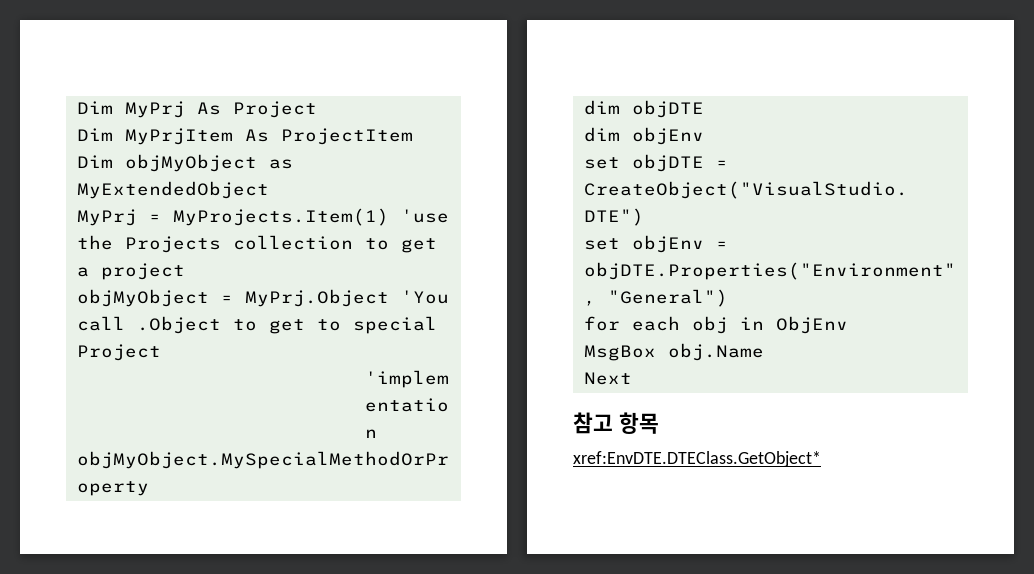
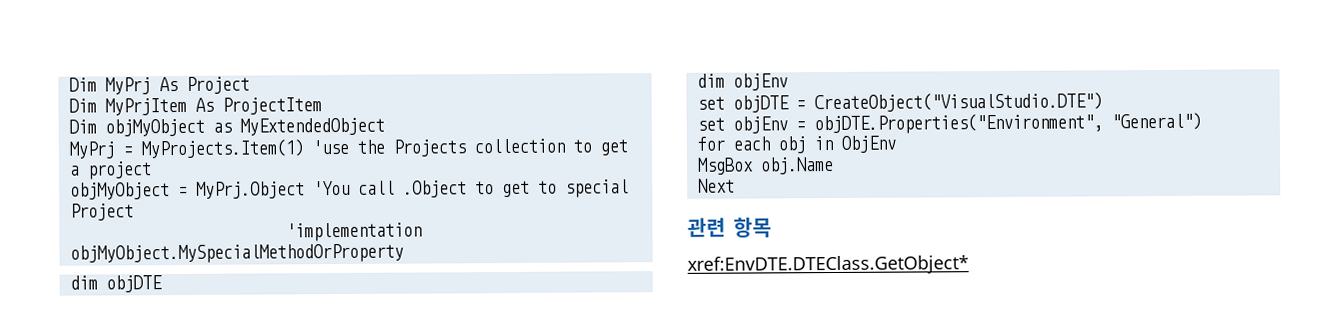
- 참고 항목
+ 관련 항목

